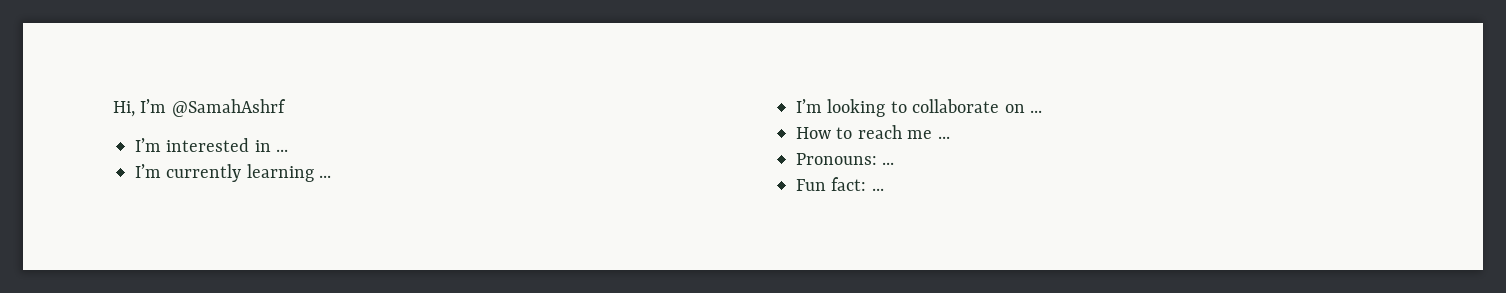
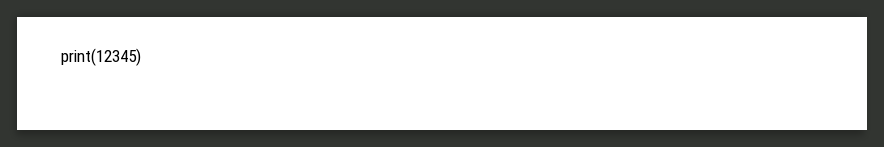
- Hi, I’m @SamahAshrf
- I’m interested in ...
- I’m currently learning ...
- I’m looking to collaborate on ...
- How to reach me ...
- Pronouns: ...
- Fun fact: ...
+ print(12345)

